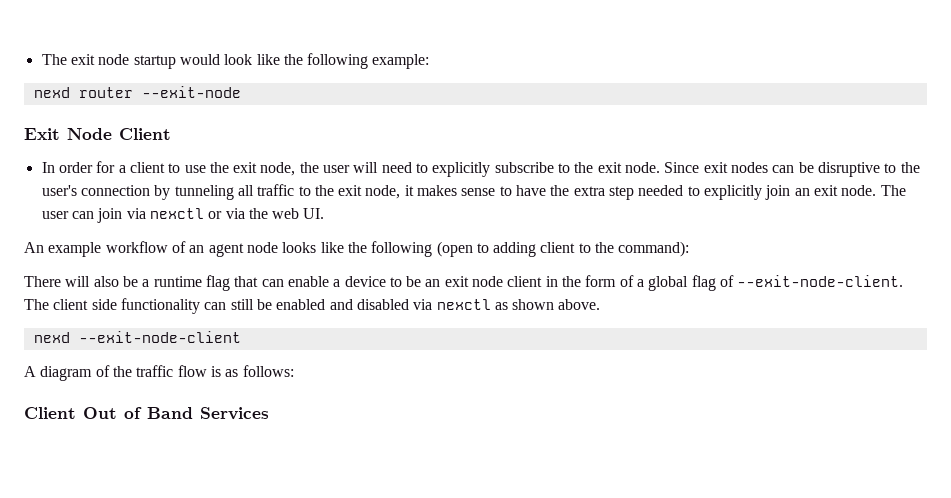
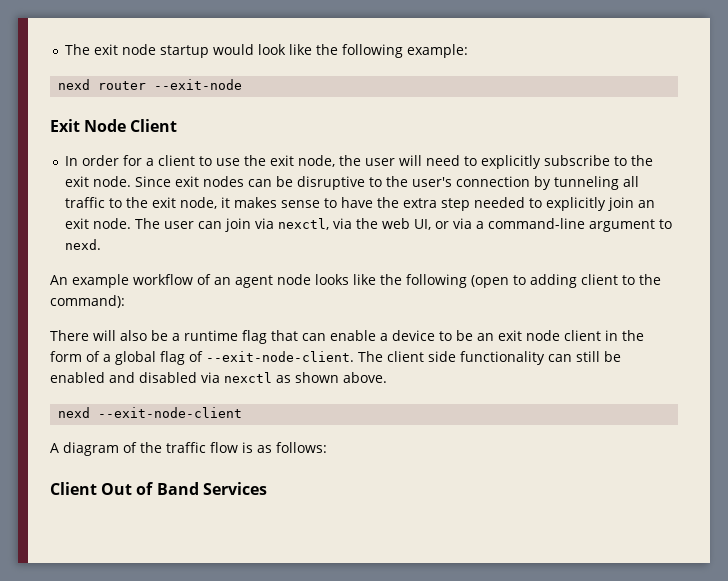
- The user can join via nexctl or via the web UI.
+ The user can join via nexctl, via the web UI, or via a command-line argument to nexd.

